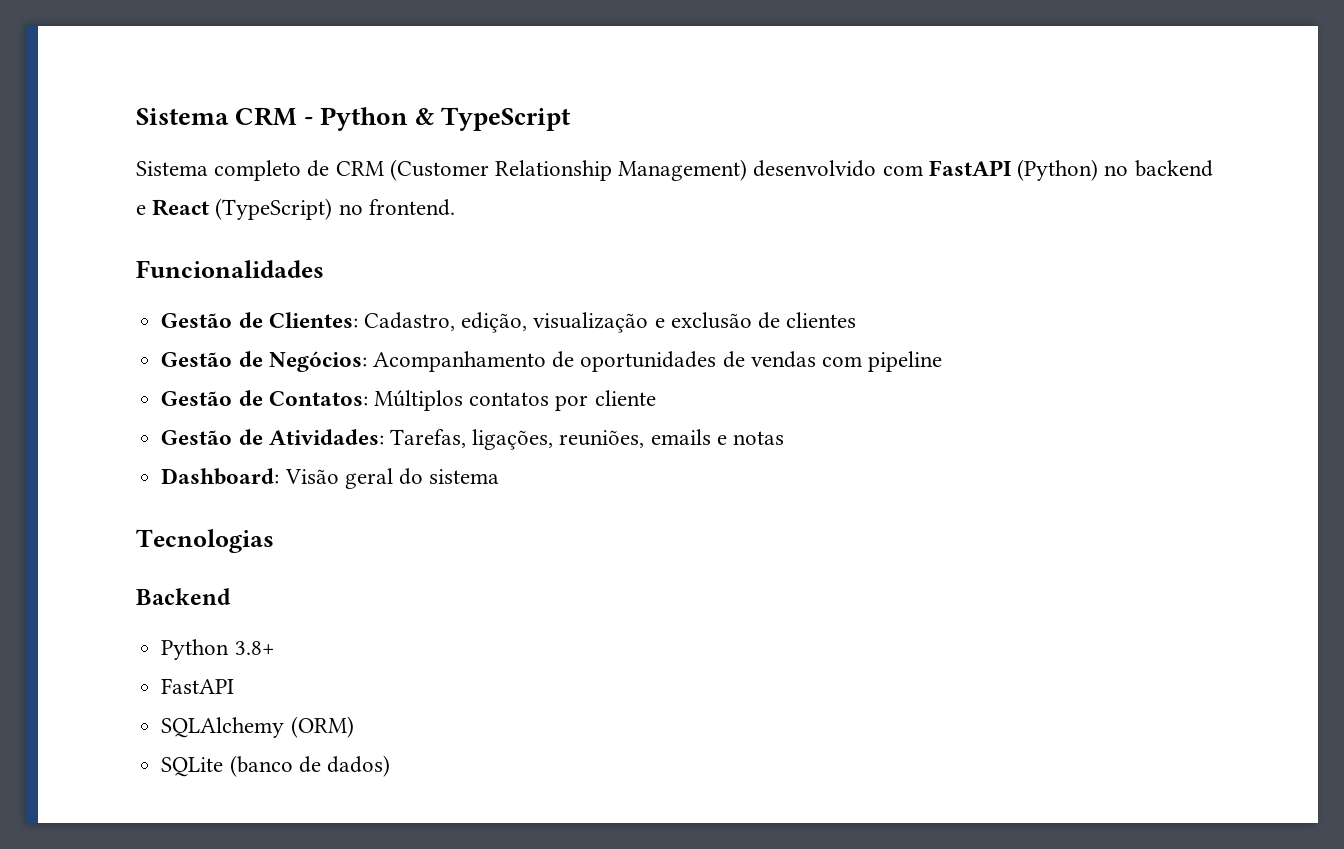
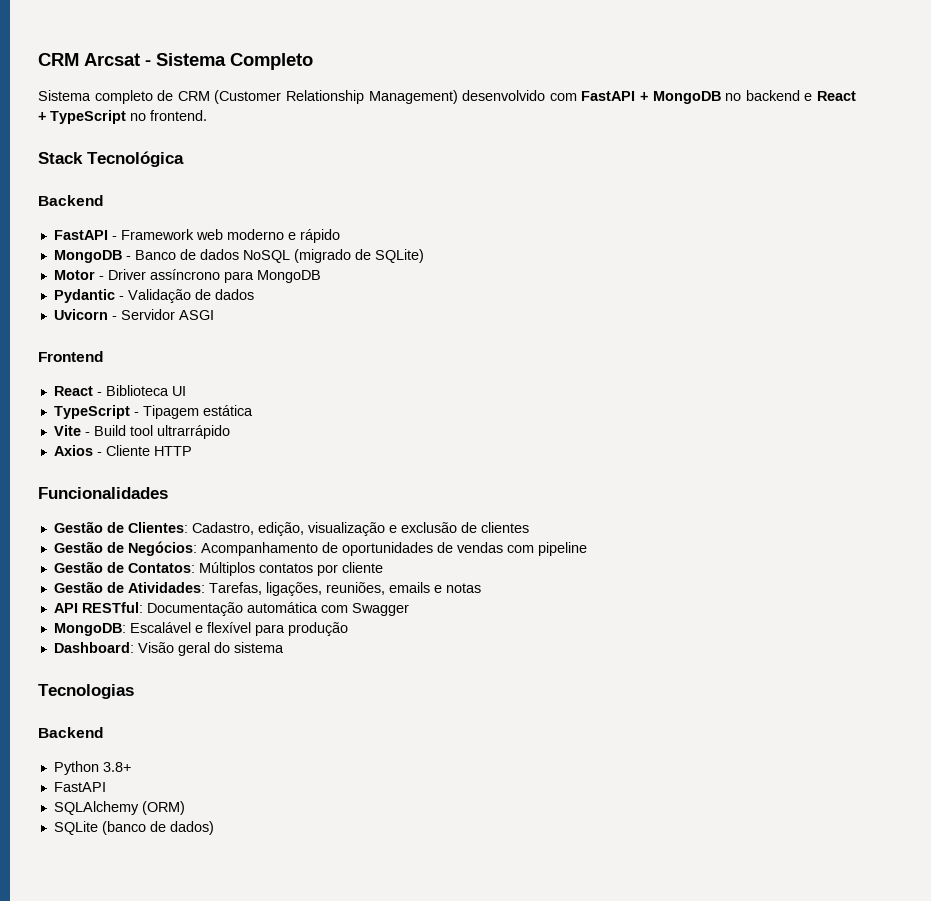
- Sistema CRM - Python & TypeScript
+ CRM Arcsat - Sistema Completo
- Sistema completo de CRM (Customer Relationship Management) desenvolvido com FastAPI (Python) no backend e React (TypeScript) no frontend.
+ Sistema completo de CRM (Customer Relationship Management) desenvolvido com FastAPI + MongoDB no backend e React + TypeScript no frontend.
+ Stack Tecnológica
+ Backend
+ FastAPI - Framework web moderno e rápido
+ MongoDB - Banco de dados NoSQL (migrado de SQLite)
+ Motor - Driver assíncrono para MongoDB
+ Pydantic - Validação de dados
+ Uvicorn - Servidor ASGI
+ Frontend
+ React - Biblioteca UI
+ TypeScript - Tipagem estática
+ Vite - Build tool ultrarrápido
+ Axios - Cliente HTTP
+ API RESTful: Documentação automática com Swagger
+ MongoDB: Escalável e flexível para produção

